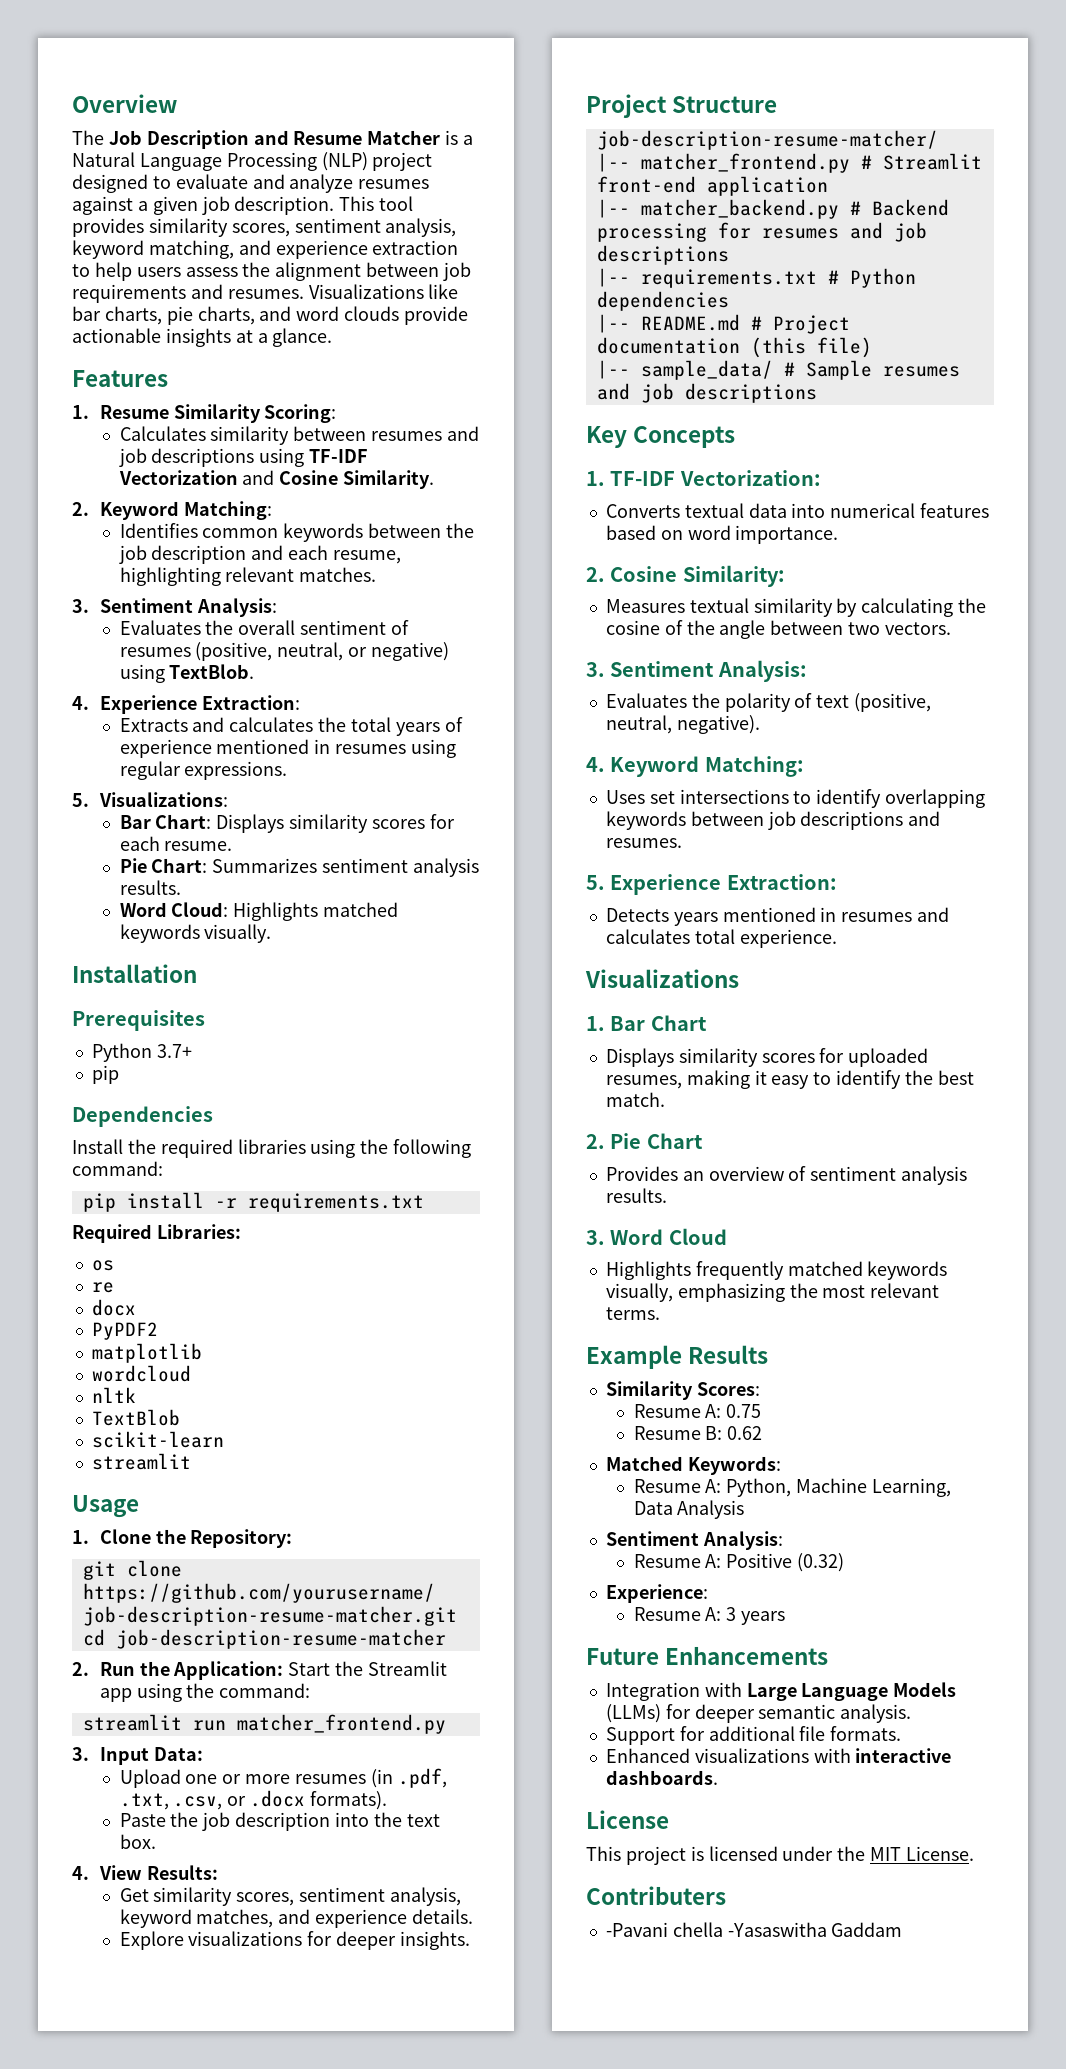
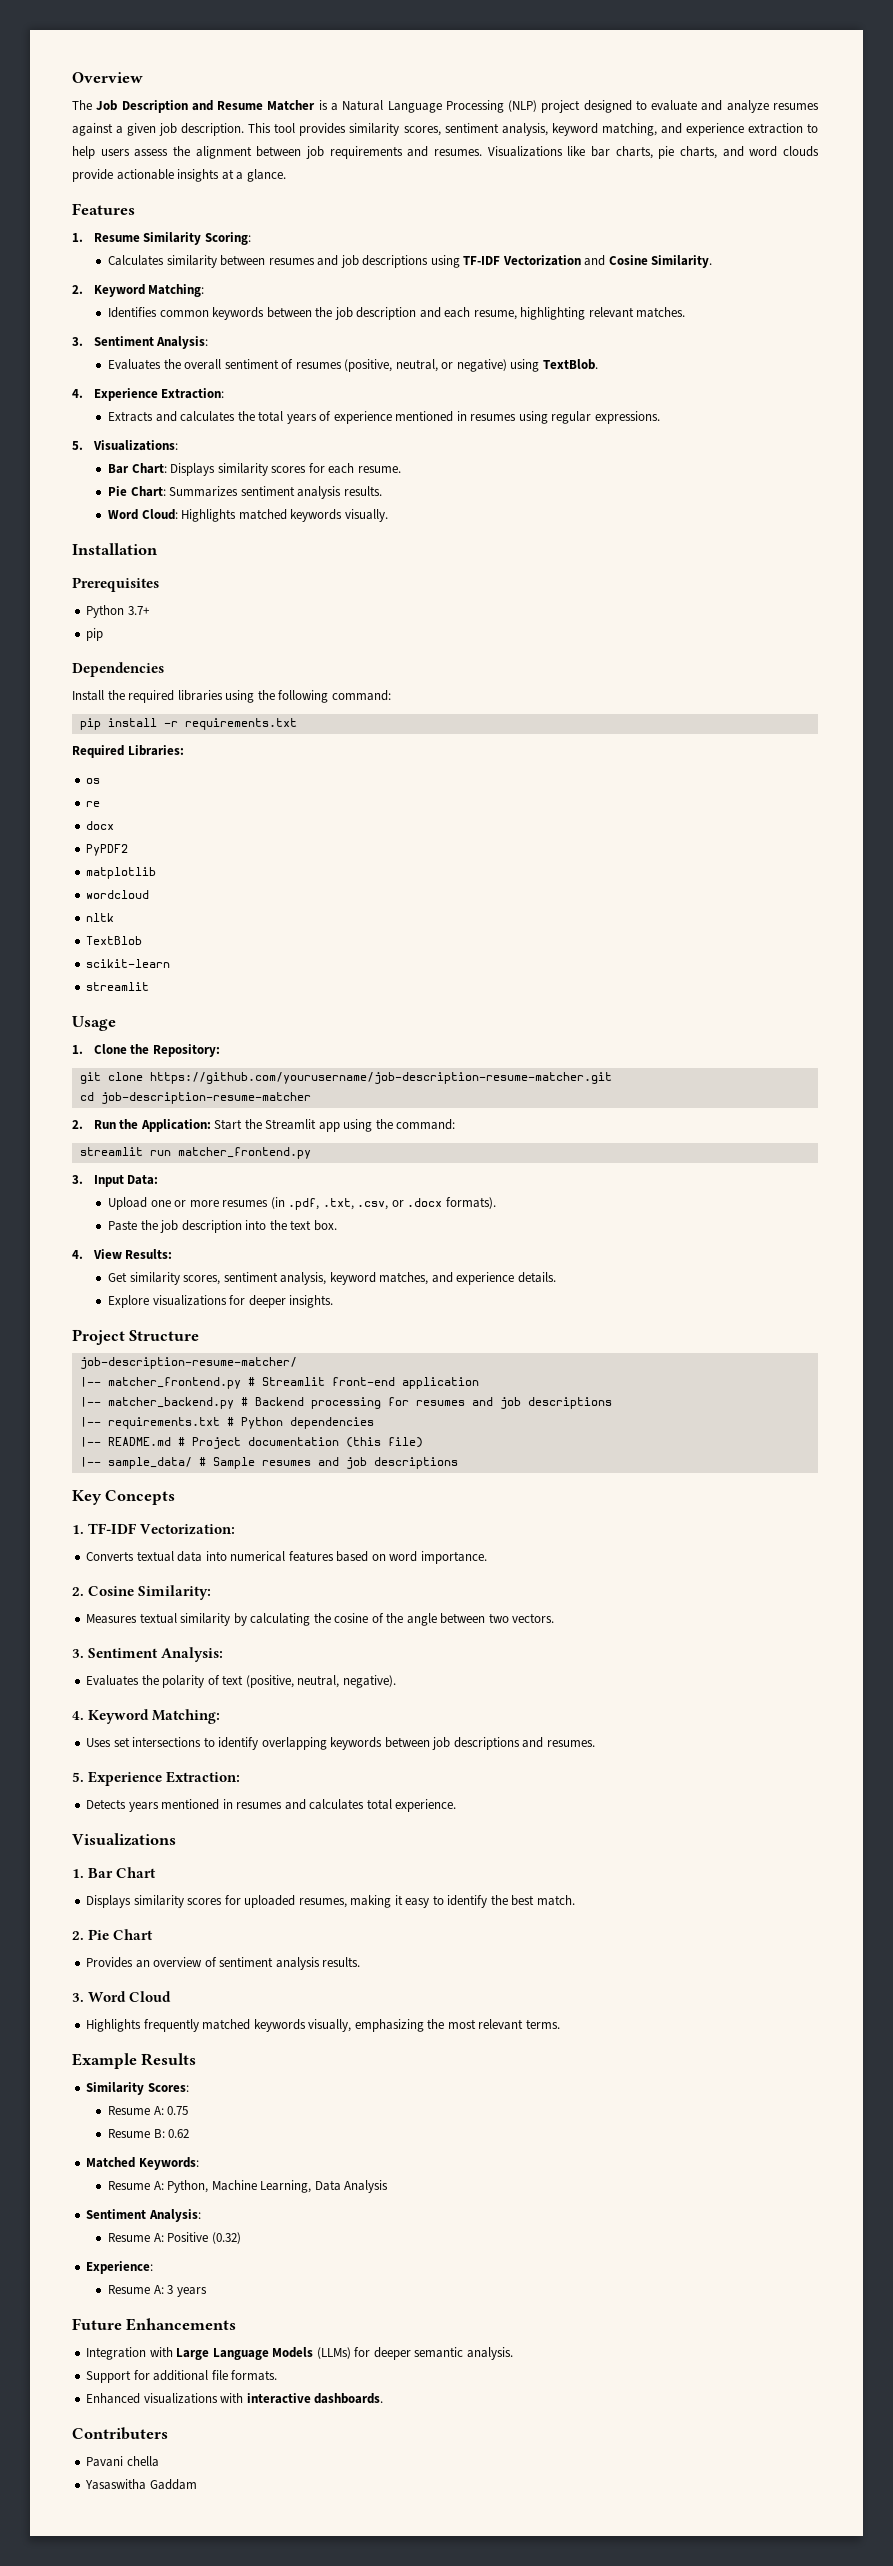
- License
- This project is licensed under the MIT License.
- -Pavani chella -Yasaswitha Gaddam
+ Pavani chella
+ Yasaswitha Gaddam

